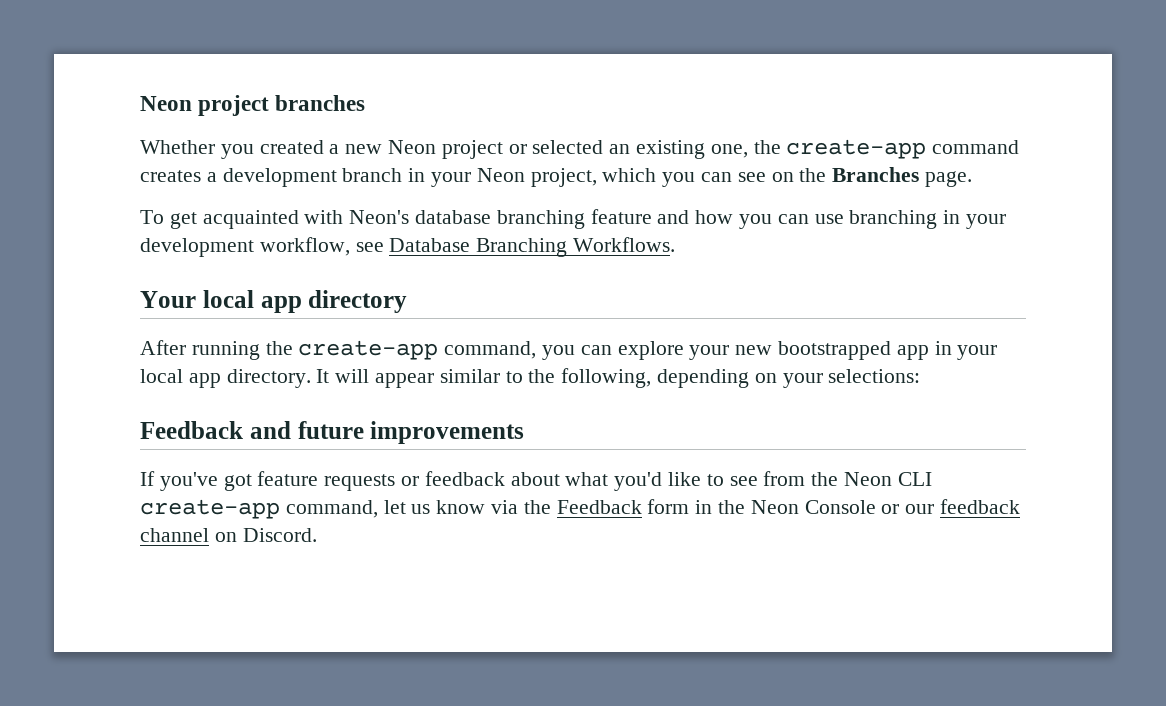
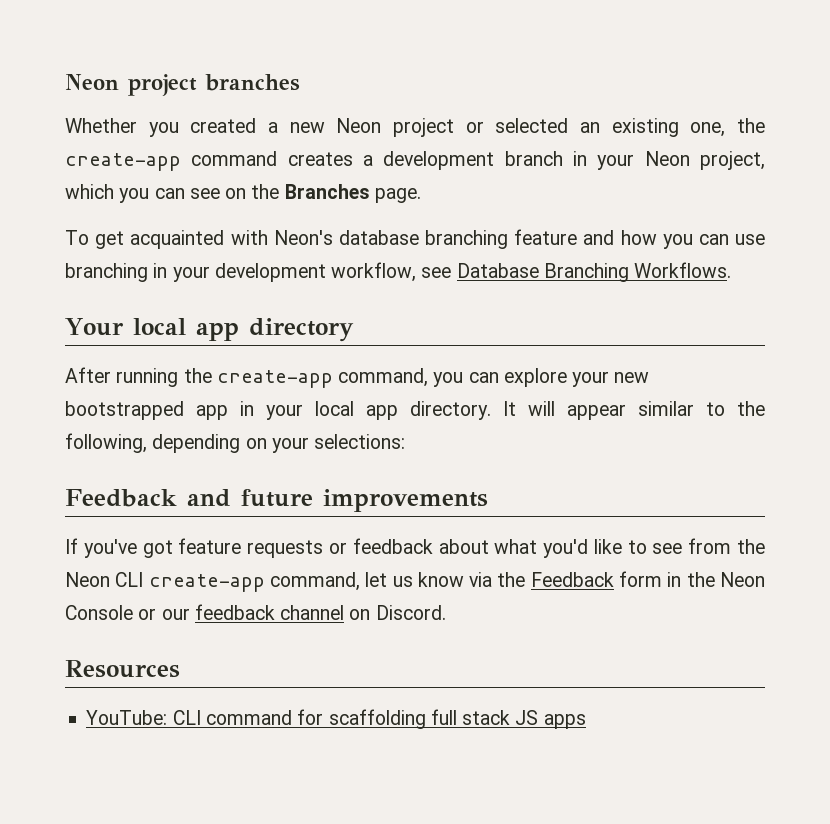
+ Resources
+ YouTube: CLI command for scaffolding full stack JS apps

